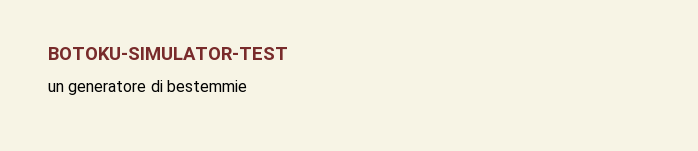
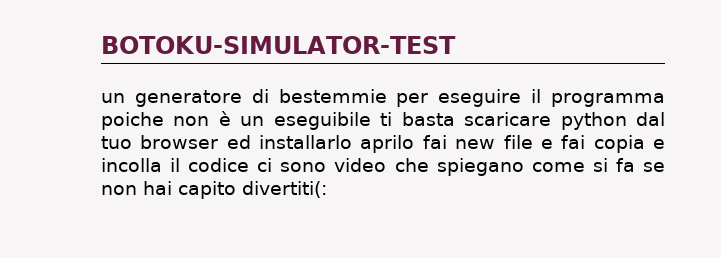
- un generatore di bestemmie
+ un generatore di bestemmie per eseguire il programma poiche non è un eseguibile ti basta scaricare python dal tuo browser ed installarlo aprilo fai new file e fai copia e incolla il codice ci sono video che spiegano come si fa se non hai capito divertiti(:

